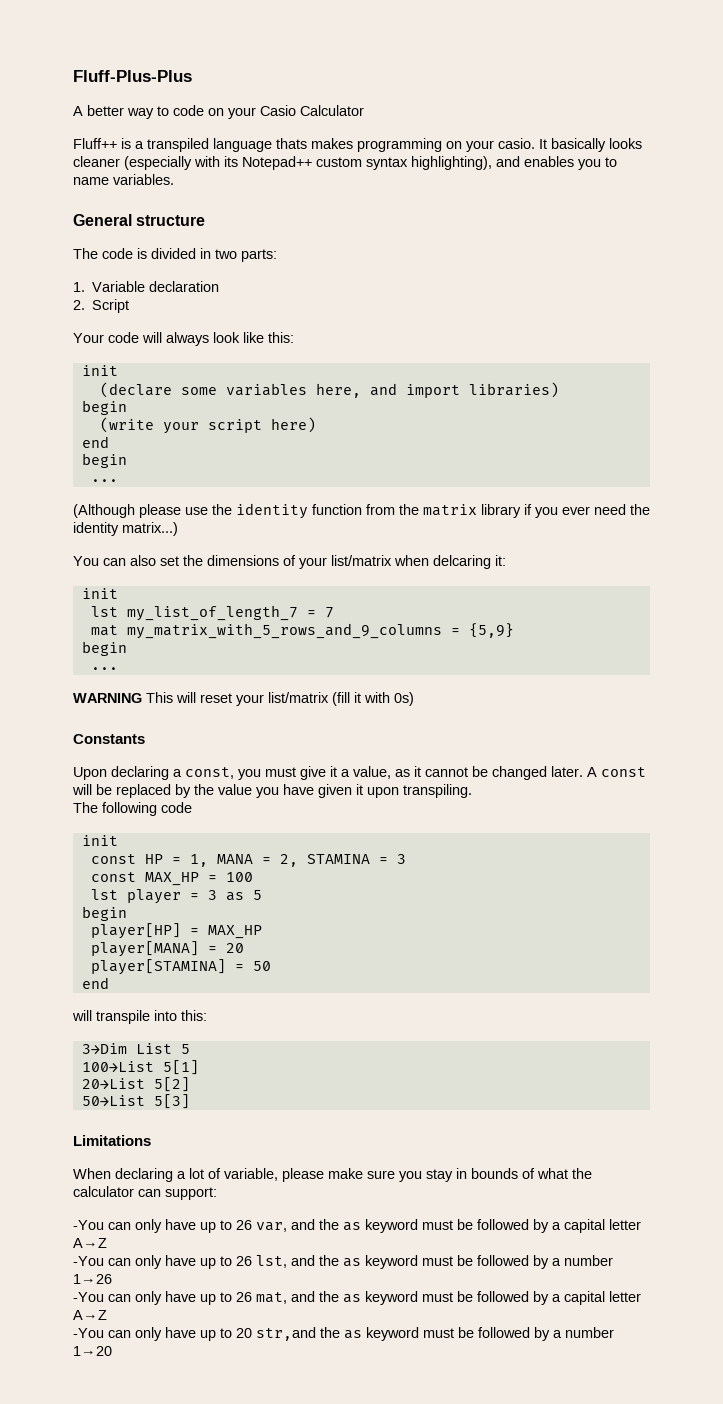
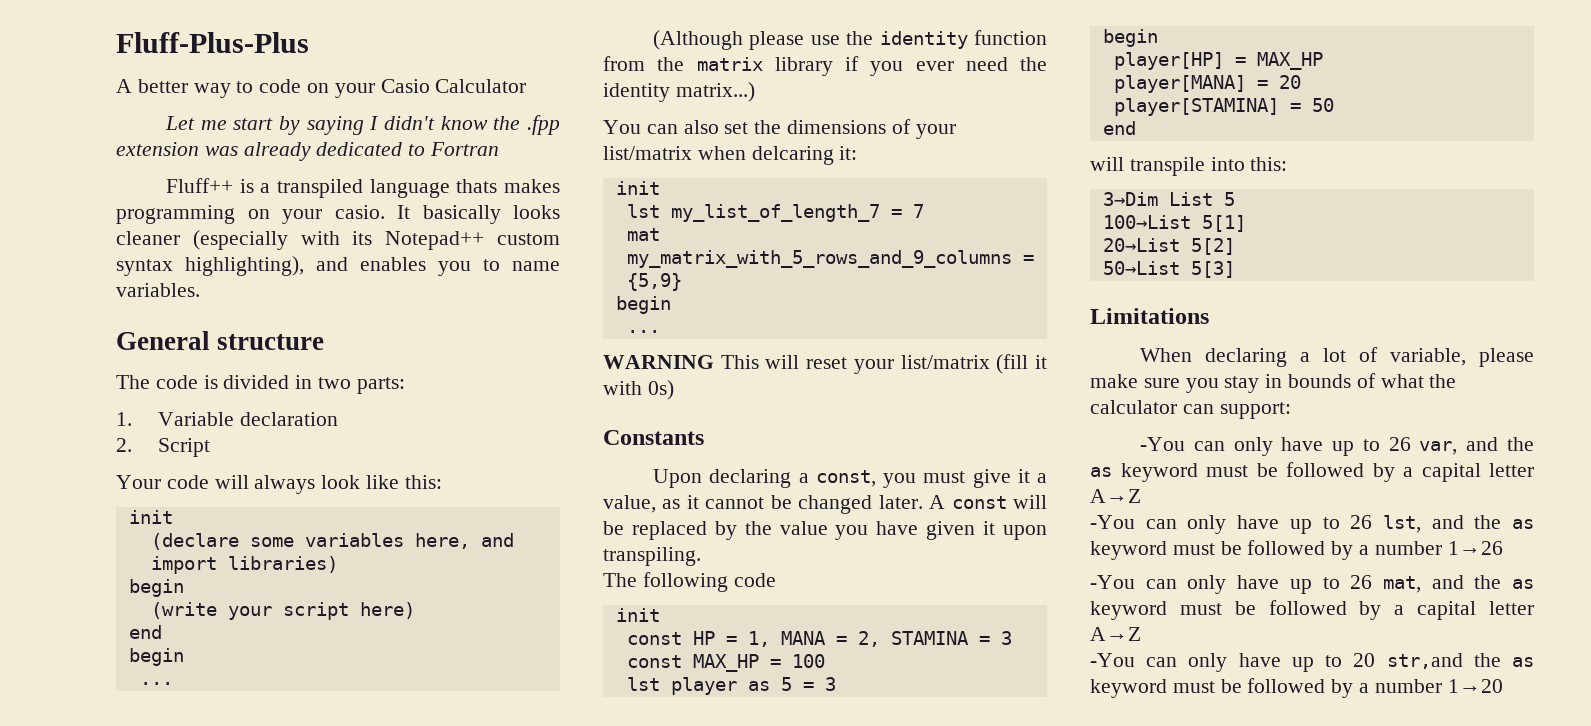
+ Let me start by saying I didn't know the .fpp extension was already dedicated to Fortran
- lst player = 3 as 5
+ lst player as 5 = 3

